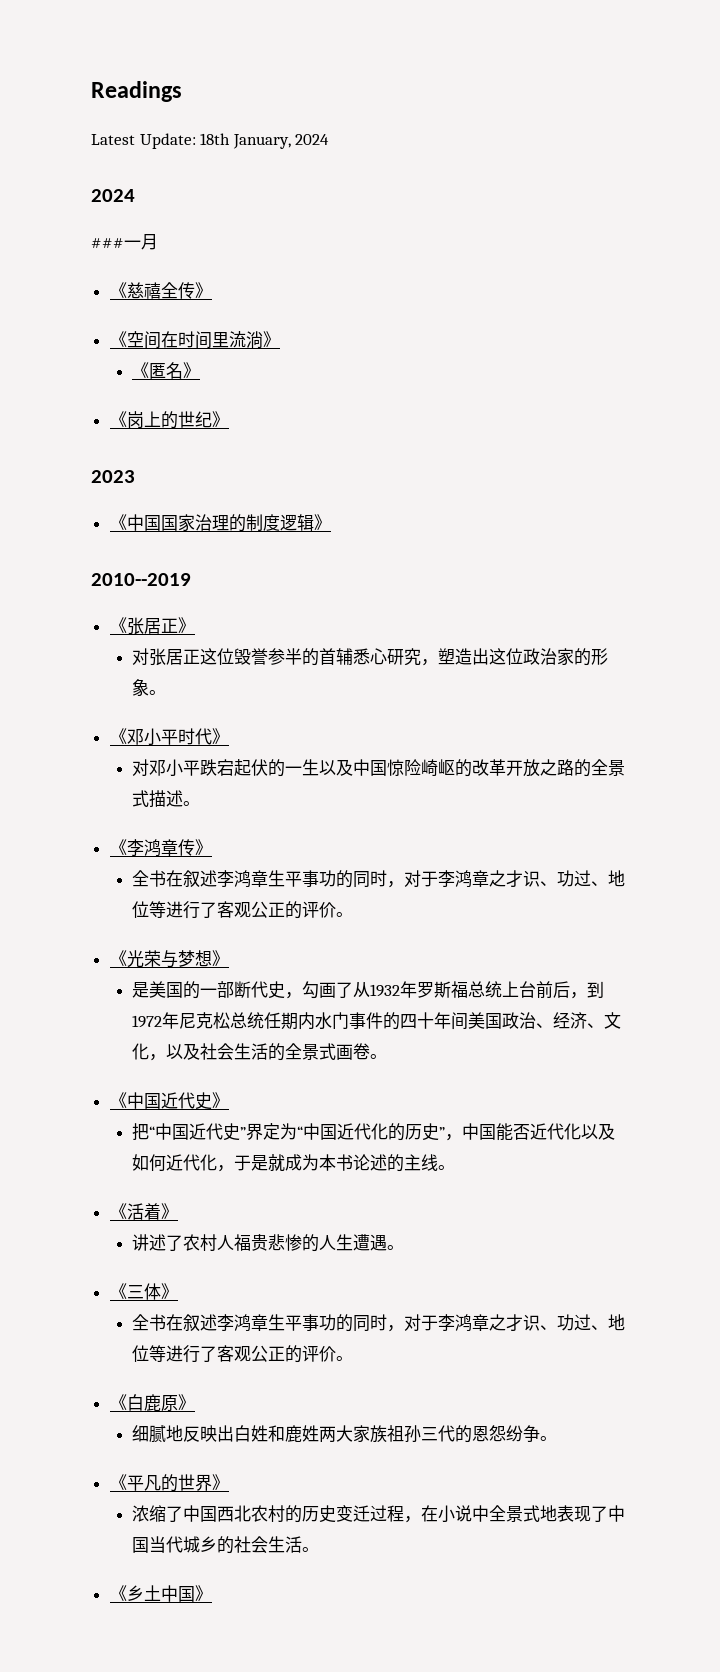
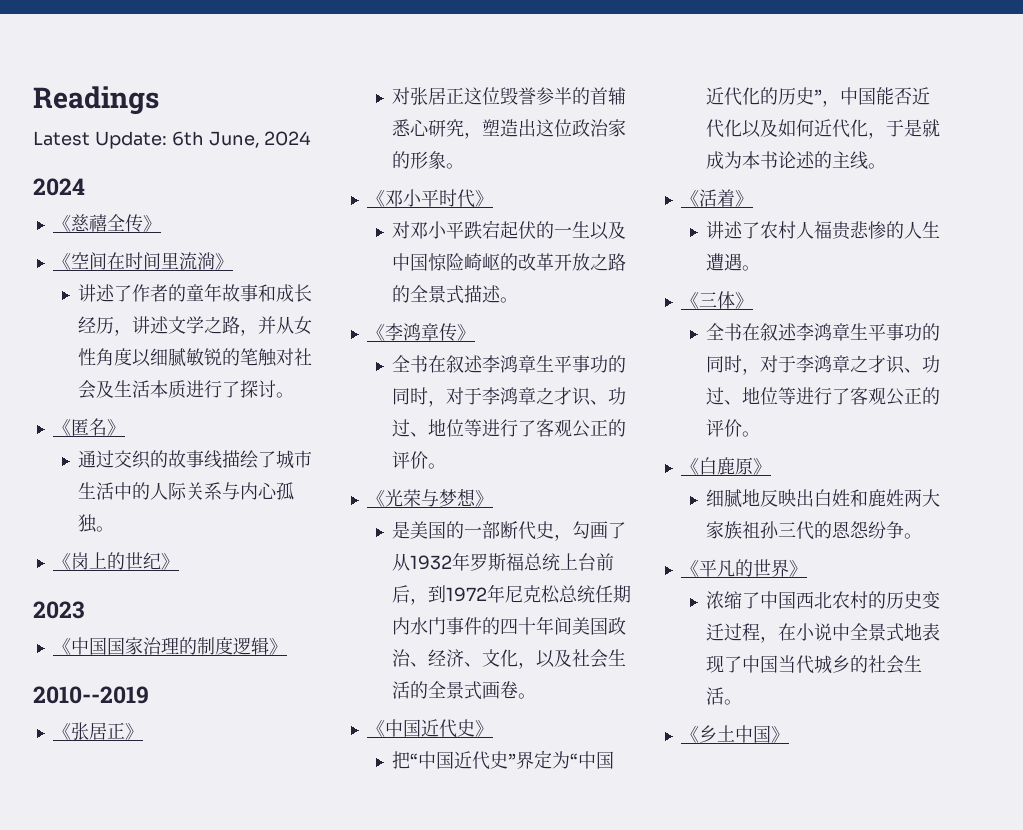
- Latest Update: 18th January, 2024
+ Latest Update: 6th June, 2024
- ###一月
+ 讲述了作者的童年故事和成长经历，讲述文学之路，并从女性角度以细腻敏锐的笔触对社会及生活本质进行了探讨。
  《匿名》
+ 通过交织的故事线描绘了城市生活中的人际关系与内心孤独。

